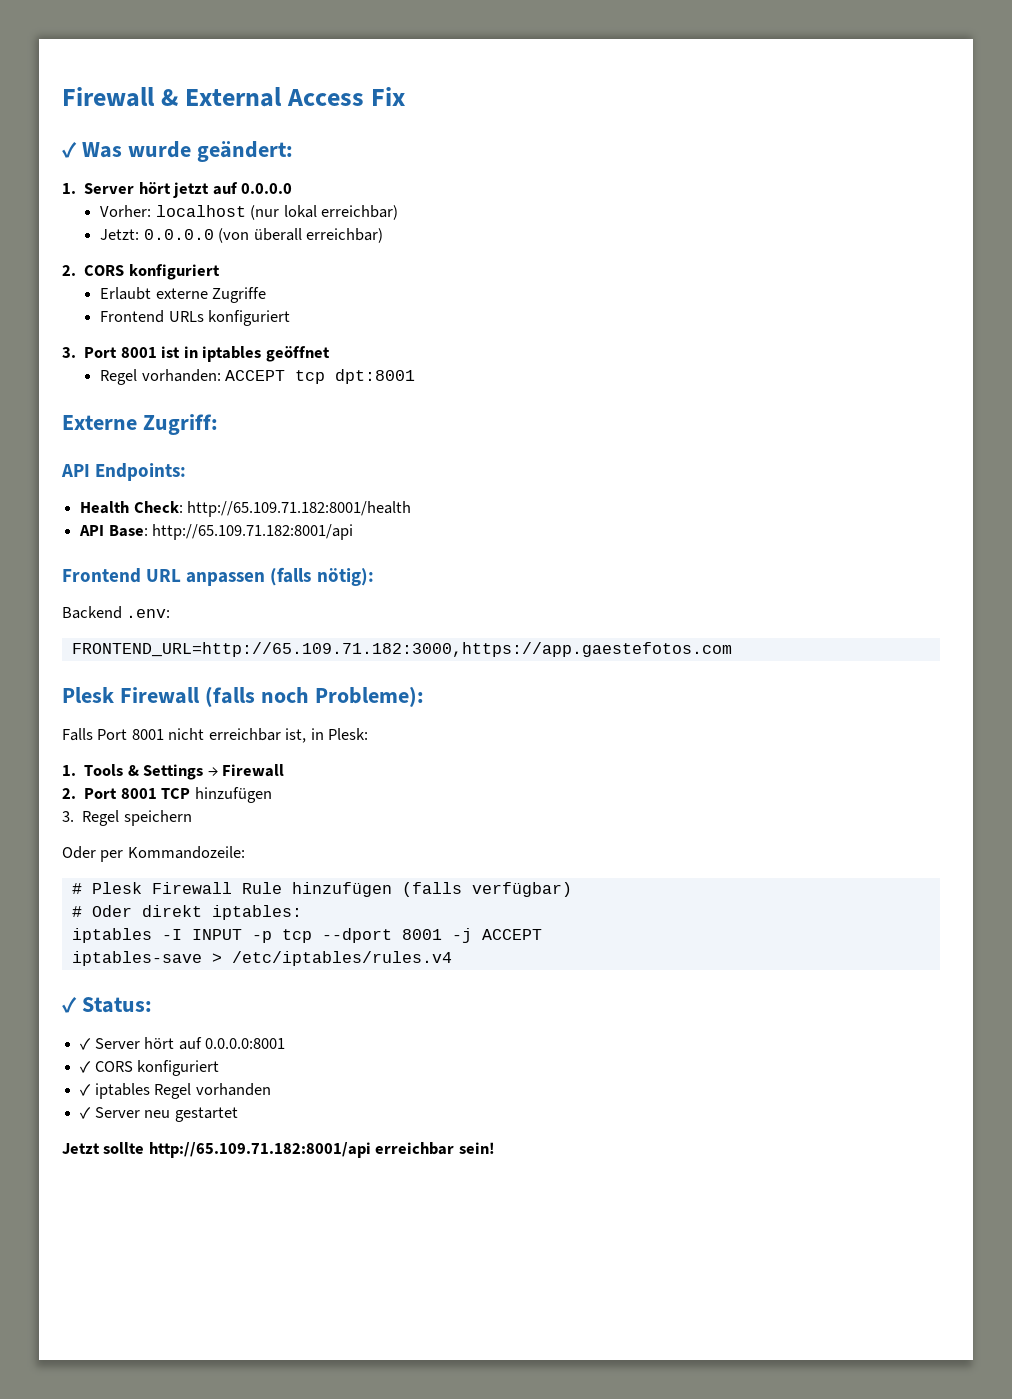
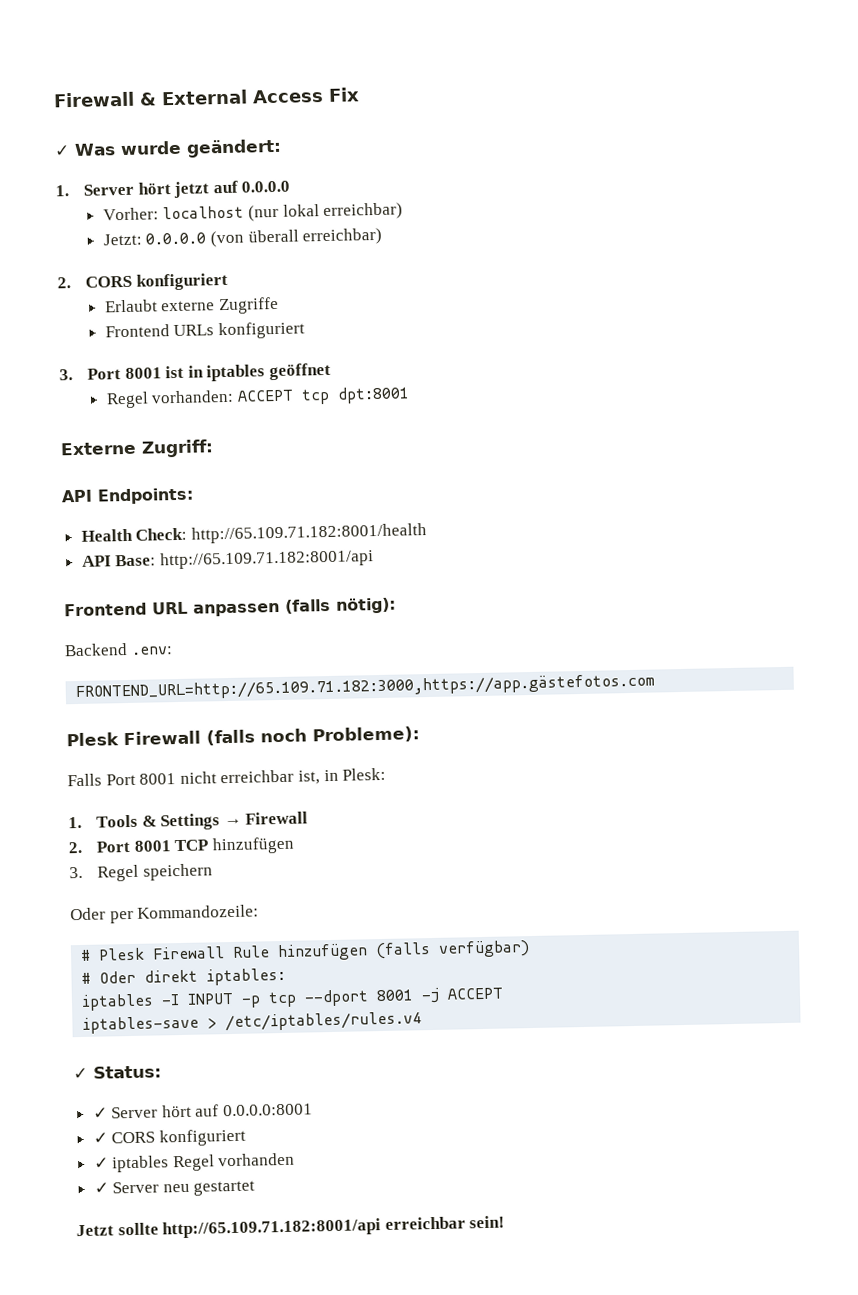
- FRONTEND_URL=http://65.109.71.182:3000,https://app.gaestefotos.com
+ FRONTEND_URL=http://65.109.71.182:3000,https://app.gästefotos.com

